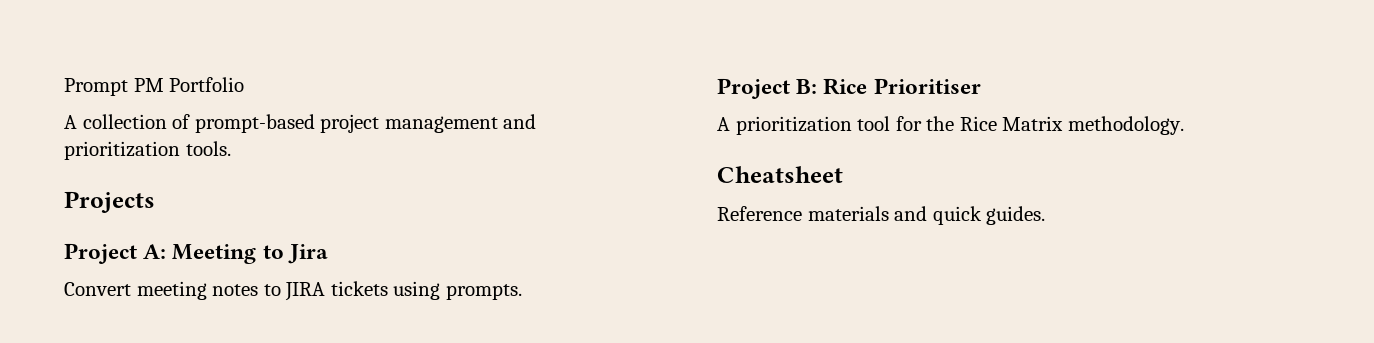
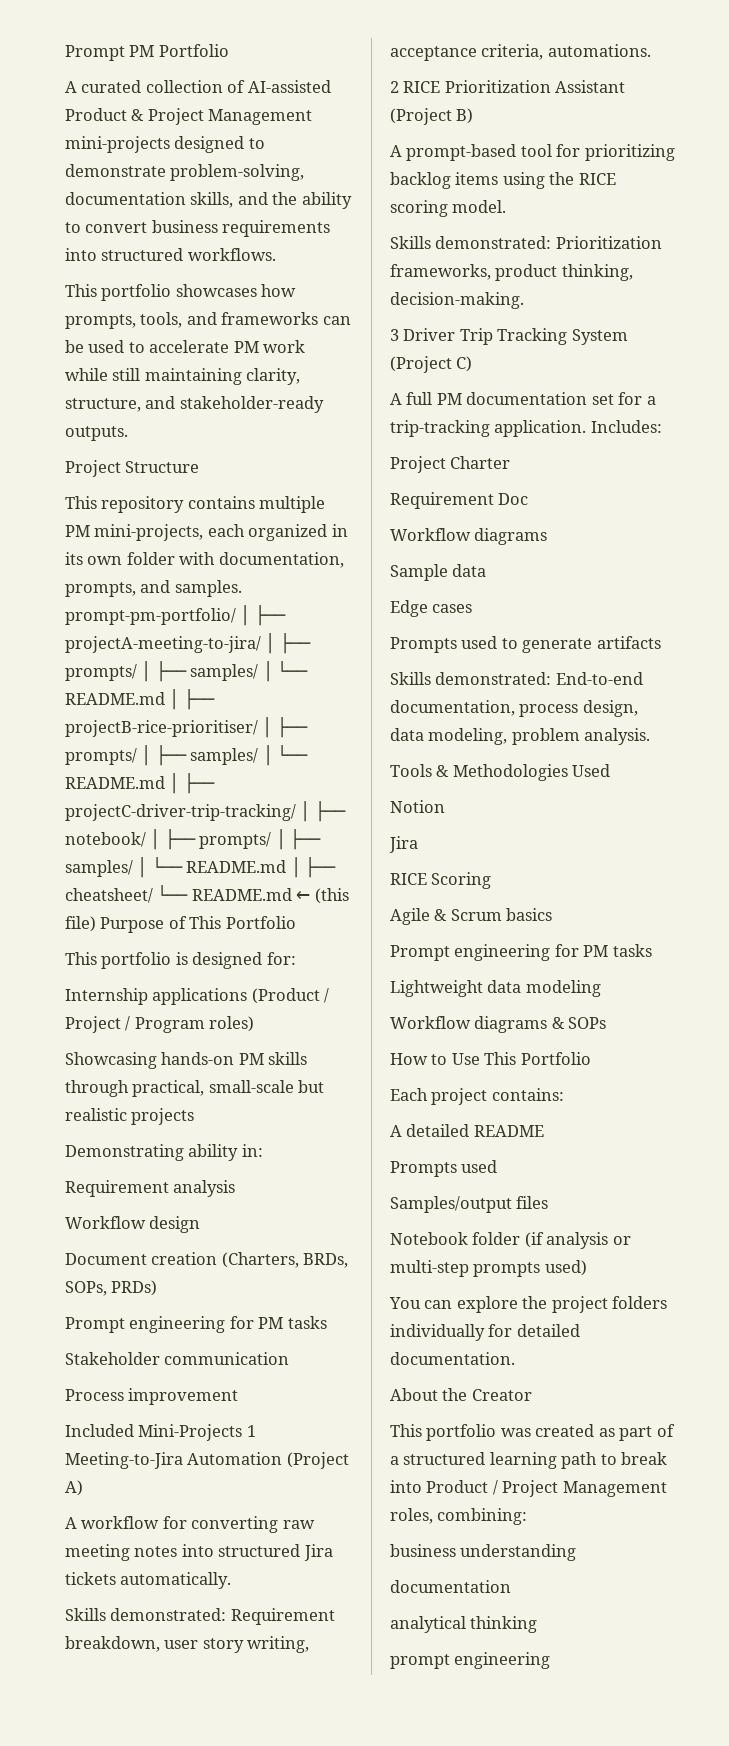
- A collection of prompt-based project management and prioritization tools.
- Projects
- Project A: Meeting to Jira
- Convert meeting notes to JIRA tickets using prompts.
- Project B: Rice Prioritiser
- A prioritization tool for the Rice Matrix methodology.
- Cheatsheet
- Reference materials and quick guides.
+ A curated collection of AI-assisted Product & Project Management mini-projects designed to demonstrate problem-solving, documentation skills, and the ability to convert business requirements into structured workflows.
+ This portfolio showcases how prompts, tools, and frameworks can be used to accelerate PM work while still maintaining clarity, structure, and stakeholder-ready outputs.
+ Project Structure
+ This repository contains multiple PM mini-projects, each organized in its own folder with documentation, prompts, and samples. prompt-pm-portfolio/ │ ├── projectA-meeting-to-jira/ │ ├── prompts/ │ ├── samples/ │ └── README.md │ ├── projectB-rice-prioritiser/ │ ├── prompts/ │ ├── samples/ │ └── README.md │ ├── projectC-driver-trip-tracking/ │ ├── notebook/ │ ├── prompts/ │ ├── samples/ │ └── README.md │ ├── cheatsheet/ └── README.md ← (this file) Purpose of This Portfolio
+ This portfolio is designed for:
+ Internship applications (Product / Project / Program roles)
+ Showcasing hands-on PM skills through practical, small-scale but realistic projects
+ Demonstrating ability in:
+ Requirement analysis
+ Workflow design
+ Document creation (Charters, BRDs, SOPs, PRDs)
+ Prompt engineering for PM tasks
+ Stakeholder communication
+ Process improvement
+ Included Mini-Projects 1 Meeting-to-Jira Automation (Project A)
+ A workflow for converting raw meeting notes into structured Jira tickets automatically.
+ Skills demonstrated: Requirement breakdown, user story writing, acceptance criteria, automations.
+ 2 RICE Prioritization Assistant (Project B)
+ A prompt-based tool for prioritizing backlog items using the RICE scoring model.
+ Skills demonstrated: Prioritization frameworks, product thinking, decision-making.
+ 3 Driver Trip Tracking System (Project C)
+ A full PM documentation set for a trip-tracking application. Includes:
+ Project Charter
+ Requirement Doc
+ Workflow diagrams
+ Sample data
+ Edge cases
+ Prompts used to generate artifacts
+ Skills demonstrated: End-to-end documentation, process design, data modeling, problem analysis.
+ Tools & Methodologies Used
+ Notion
+ Jira
+ RICE Scoring
+ Agile & Scrum basics
+ Prompt engineering for PM tasks
+ Lightweight data modeling
+ Workflow diagrams & SOPs
+ How to Use This Portfolio
+ Each project contains:
+ A detailed README
+ Prompts used
+ Samples/output files
+ Notebook folder (if analysis or multi-step prompts used)
+ You can explore the project folders individually for detailed documentation.
+ About the Creator
+ This portfolio was created as part of a structured learning path to break into Product / Project Management roles, combining:
+ business understanding
+ documentation
+ analytical thinking
+ prompt engineering

